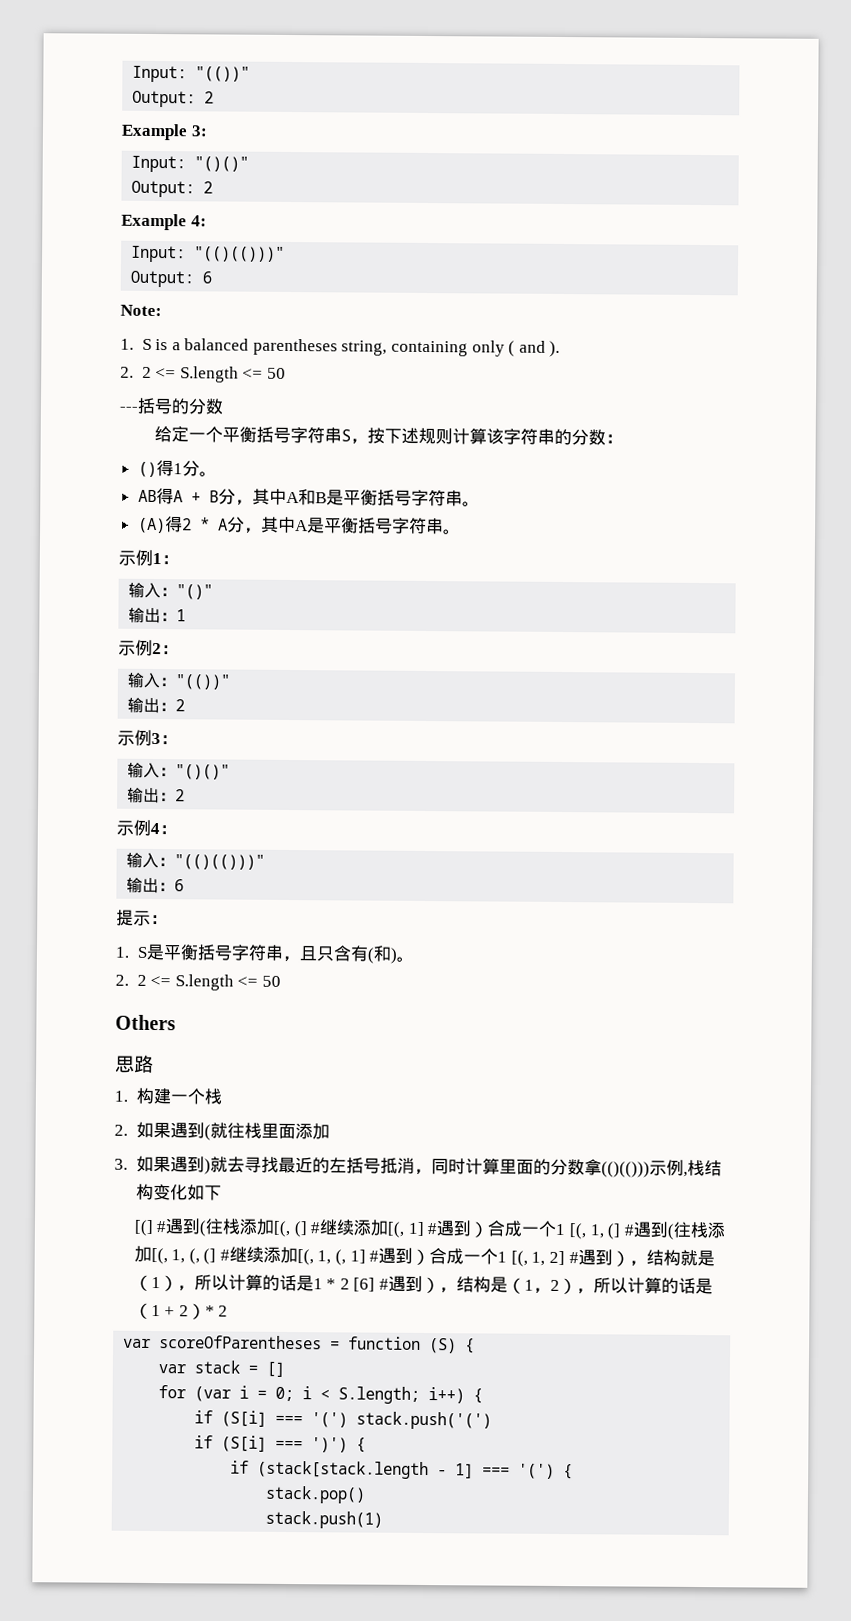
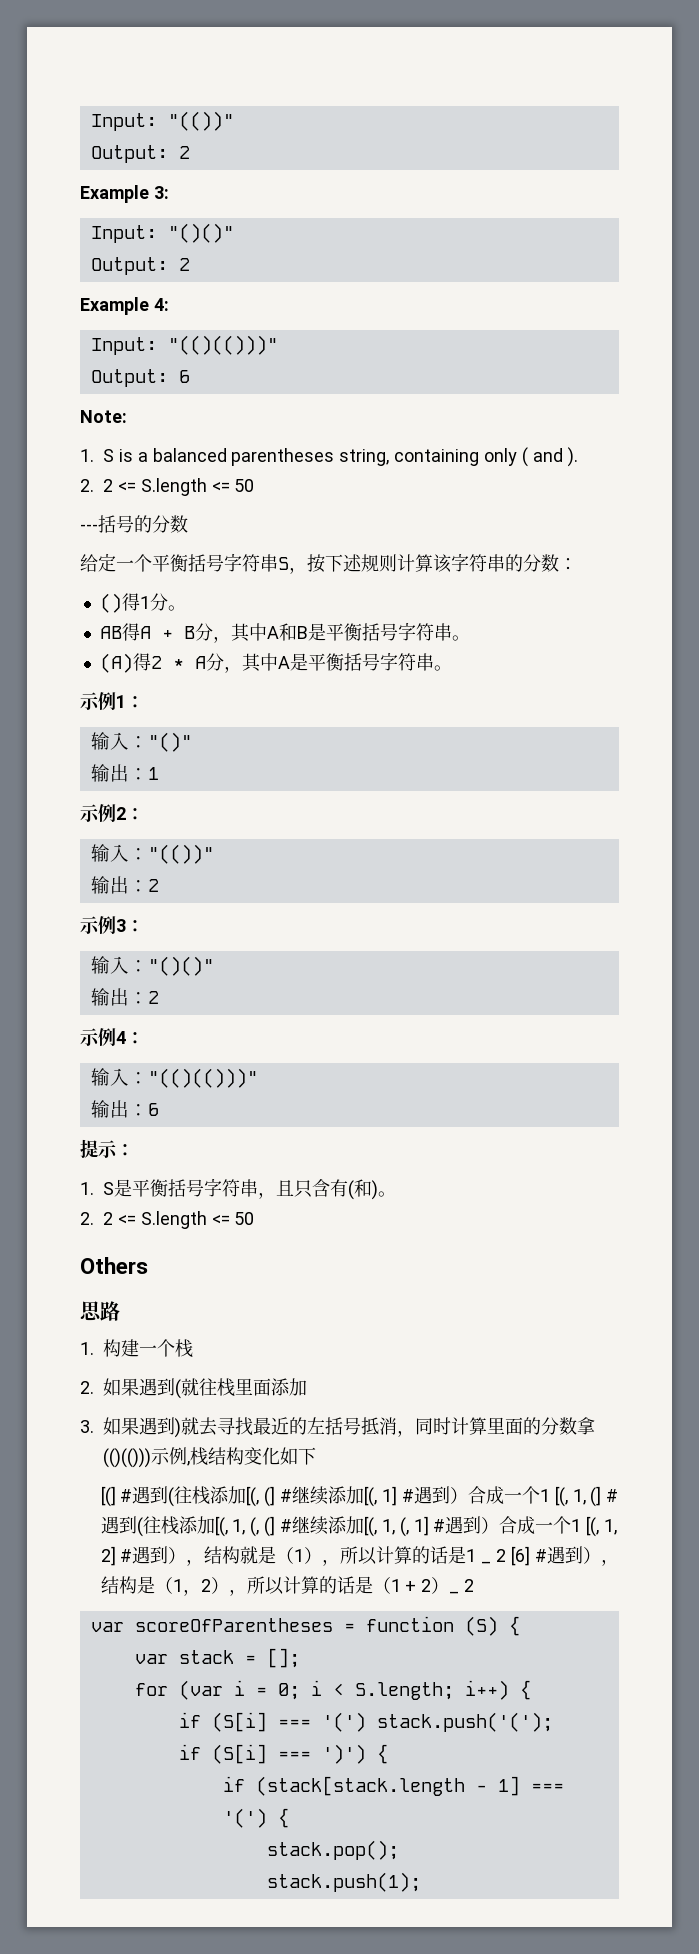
- [(] #遇到(往栈添加[(, (] #继续添加[(, 1] #遇到）合成一个1 [(, 1, (] #遇到(往栈添加[(, 1, (, (] #继续添加[(, 1, (, 1] #遇到）合成一个1 [(, 1, 2] #遇到），结构就是（1），所以计算的话是1 * 2 [6] #遇到），结构是（1，2），所以计算的话是（1 + 2）* 2
+ [(] #遇到(往栈添加[(, (] #继续添加[(, 1] #遇到）合成一个1 [(, 1, (] #遇到(往栈添加[(, 1, (, (] #继续添加[(, 1, (, 1] #遇到）合成一个1 [(, 1, 2] #遇到），结构就是（1），所以计算的话是1 _ 2 [6] #遇到），结构是（1，2），所以计算的话是（1 + 2）_ 2
- var stack = []
+ var stack = [];
- if (S[i] === '(') stack.push('(')
+ if (S[i] === '(') stack.push('(');
- stack.pop()
- stack.push(1)
+ stack.pop();
+ stack.push(1);

